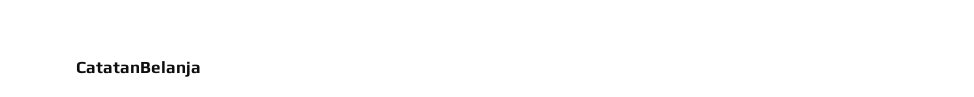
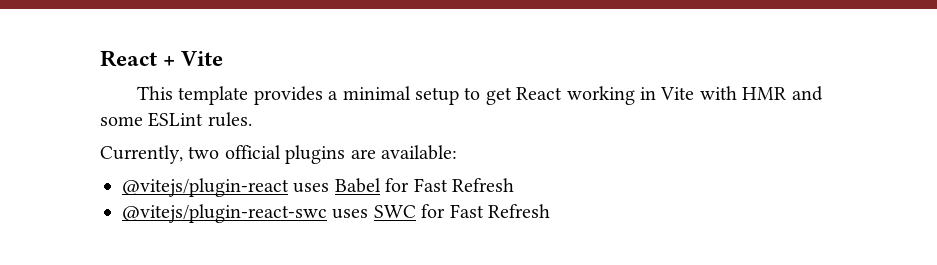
- CatatanBelanja
+ React + Vite
+ This template provides a minimal setup to get React working in Vite with HMR and some ESLint rules.
+ Currently, two official plugins are available:
+ @vitejs/plugin-react uses Babel for Fast Refresh
+ @vitejs/plugin-react-swc uses SWC for Fast Refresh

